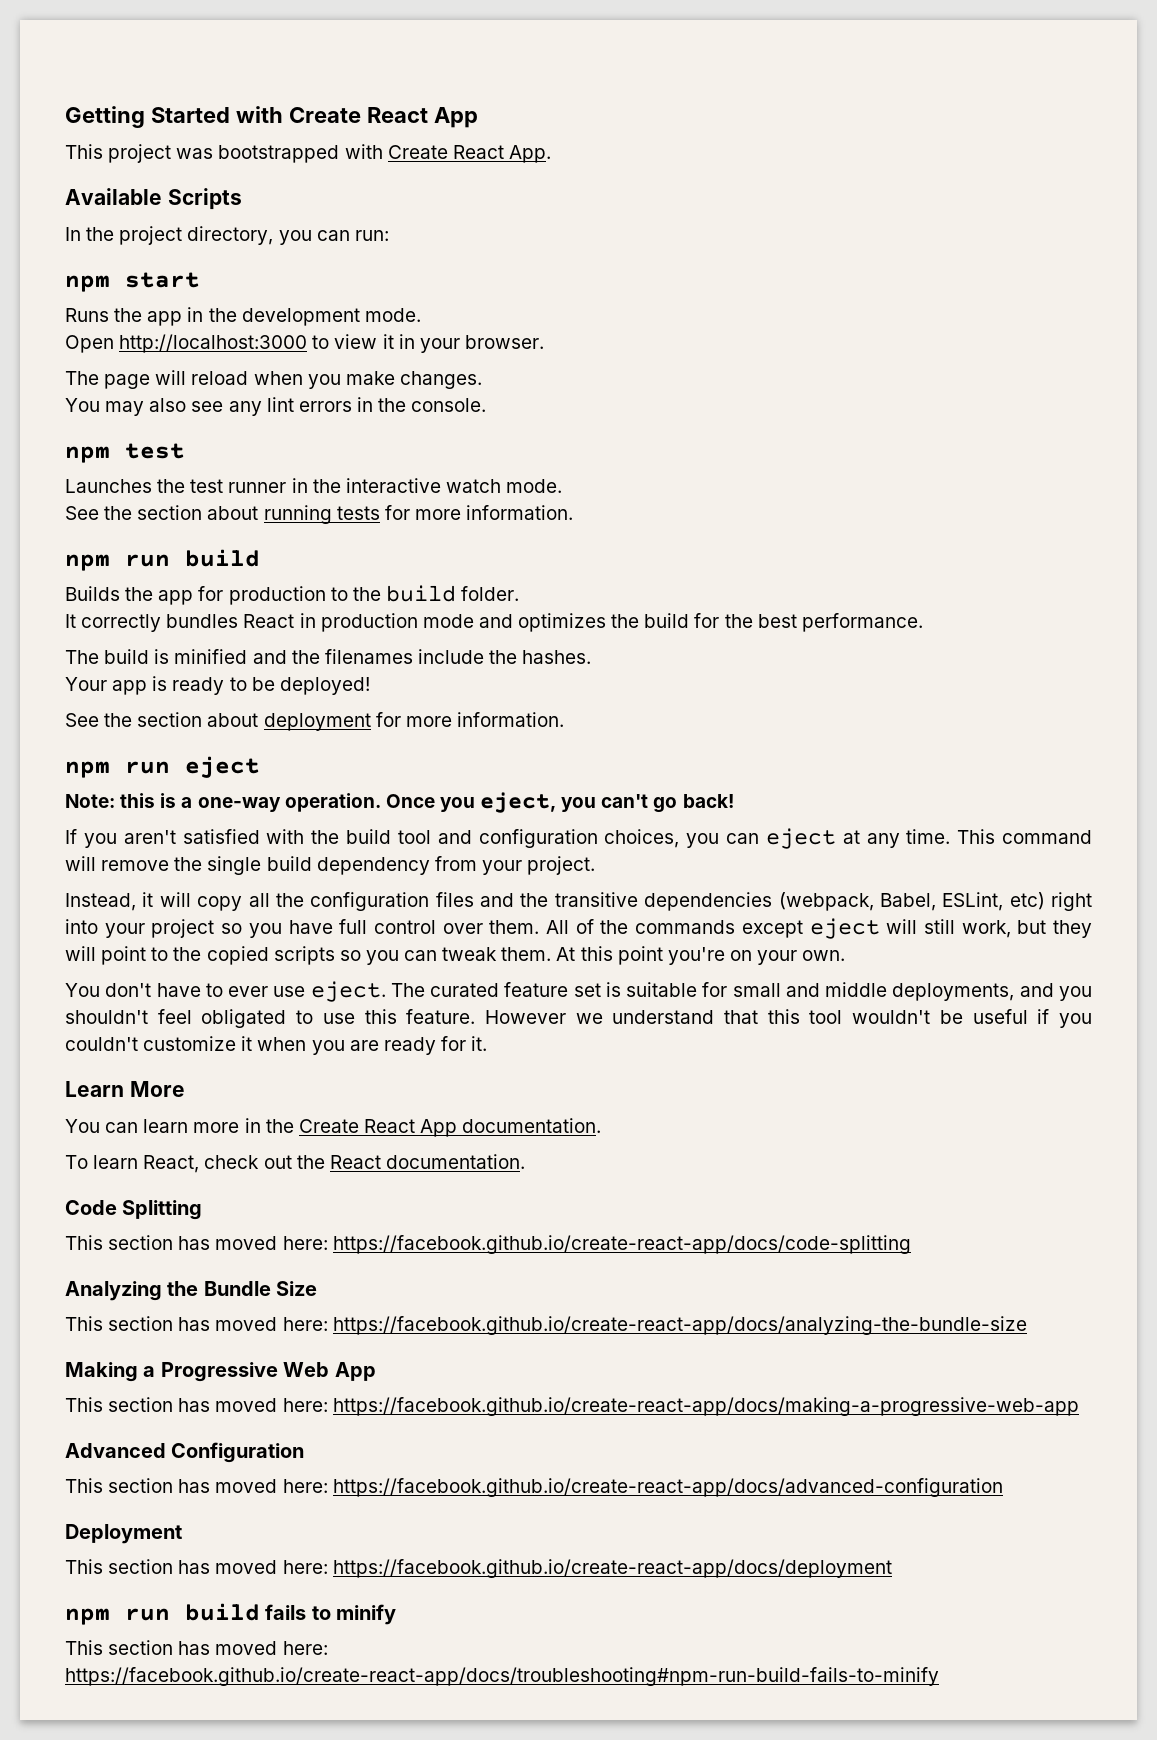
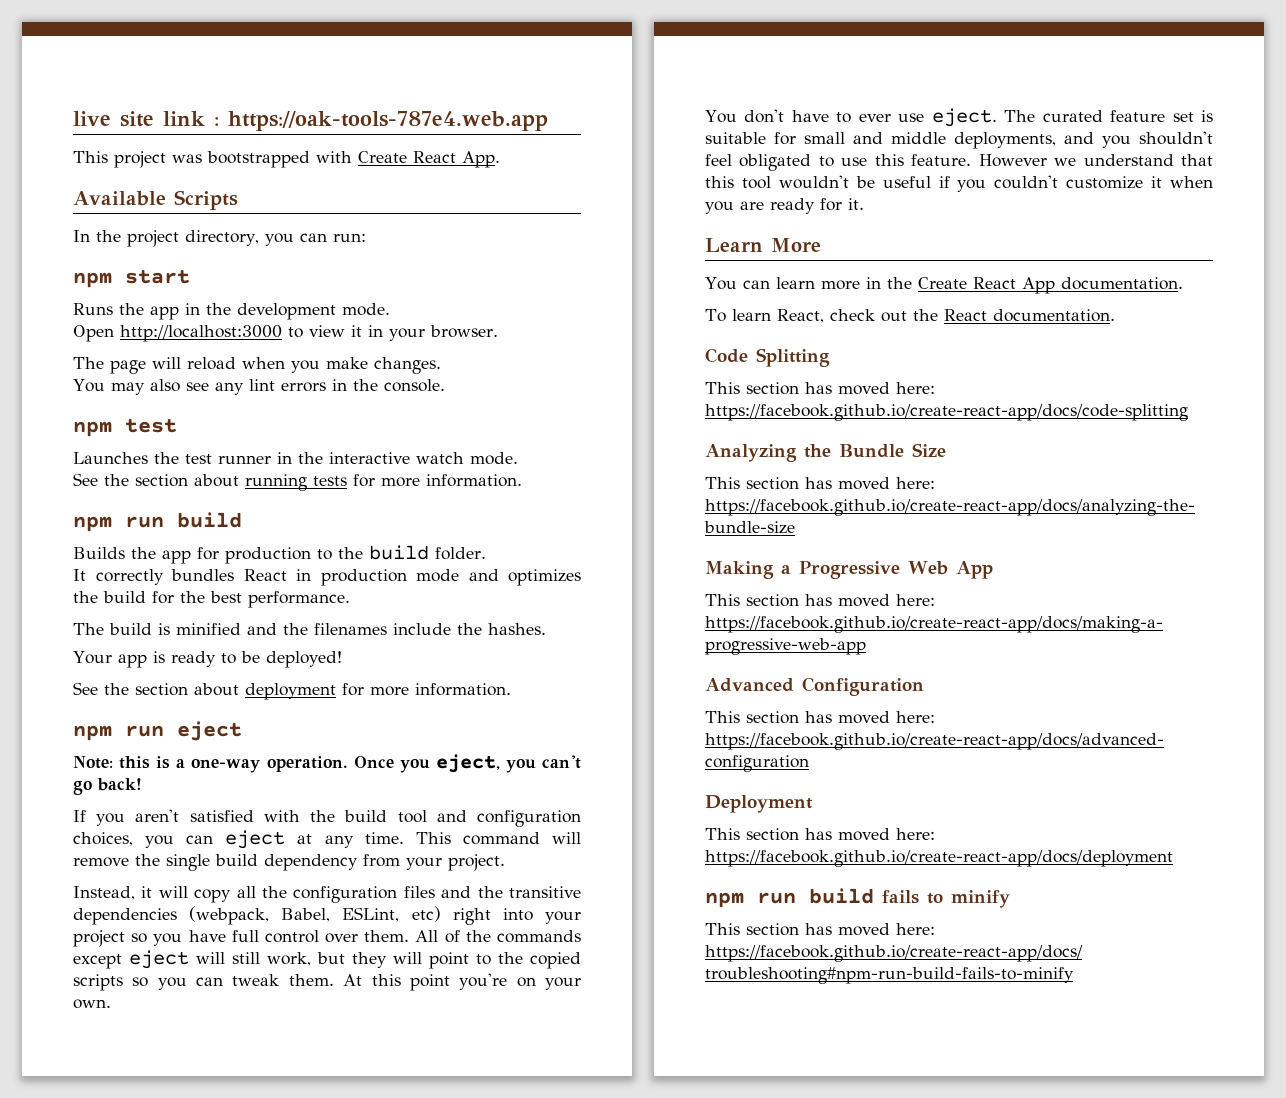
- Getting Started with Create React App
+ live site link : https://oak-tools-787e4.web.app

